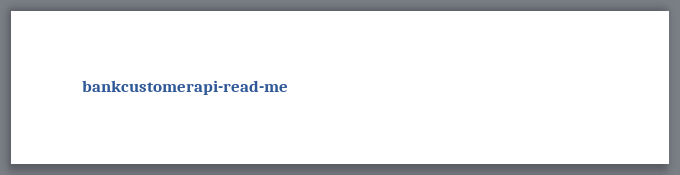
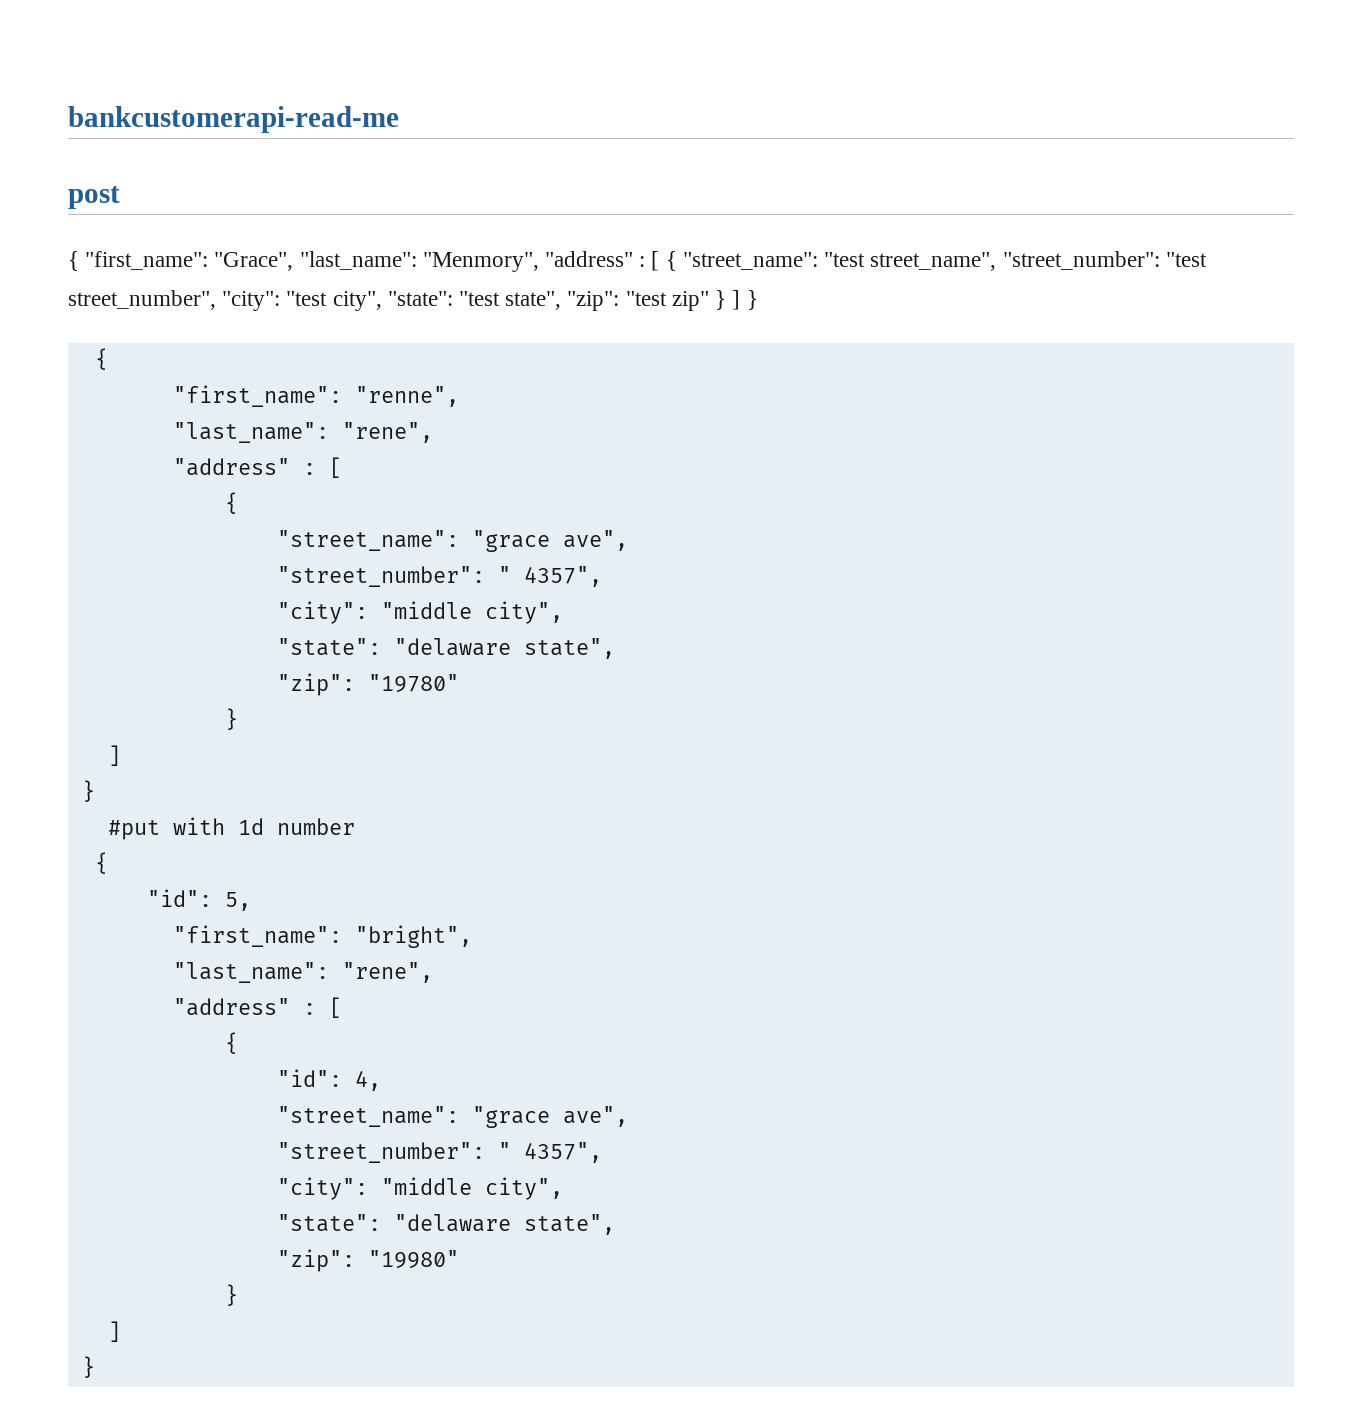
+ post
+ { "first_name": "Grace", "last_name": "Menmory", "address" : [ { "street_name": "test street_name", "street_number": "test street_number", "city": "test city", "state": "test state", "zip": "test zip" } ] }
+ {
+ "first_name": "renne",
+ "last_name": "rene",
+ "address" : [
+ {
+ "street_name": "grace ave",
+ "street_number": " 4357",
+ "city": "middle city",
+ "state": "delaware state",
+ "zip": "19780"
+ }
+ ]
+ }
+ #put with 1d number
+ {
+ "id": 5,
+ "first_name": "bright",
+ "last_name": "rene",
+ "address" : [
+ {
+ "id": 4,
+ "street_name": "grace ave",
+ "street_number": " 4357",
+ "city": "middle city",
+ "state": "delaware state",
+ "zip": "19980"
+ }
+ ]
+ }

